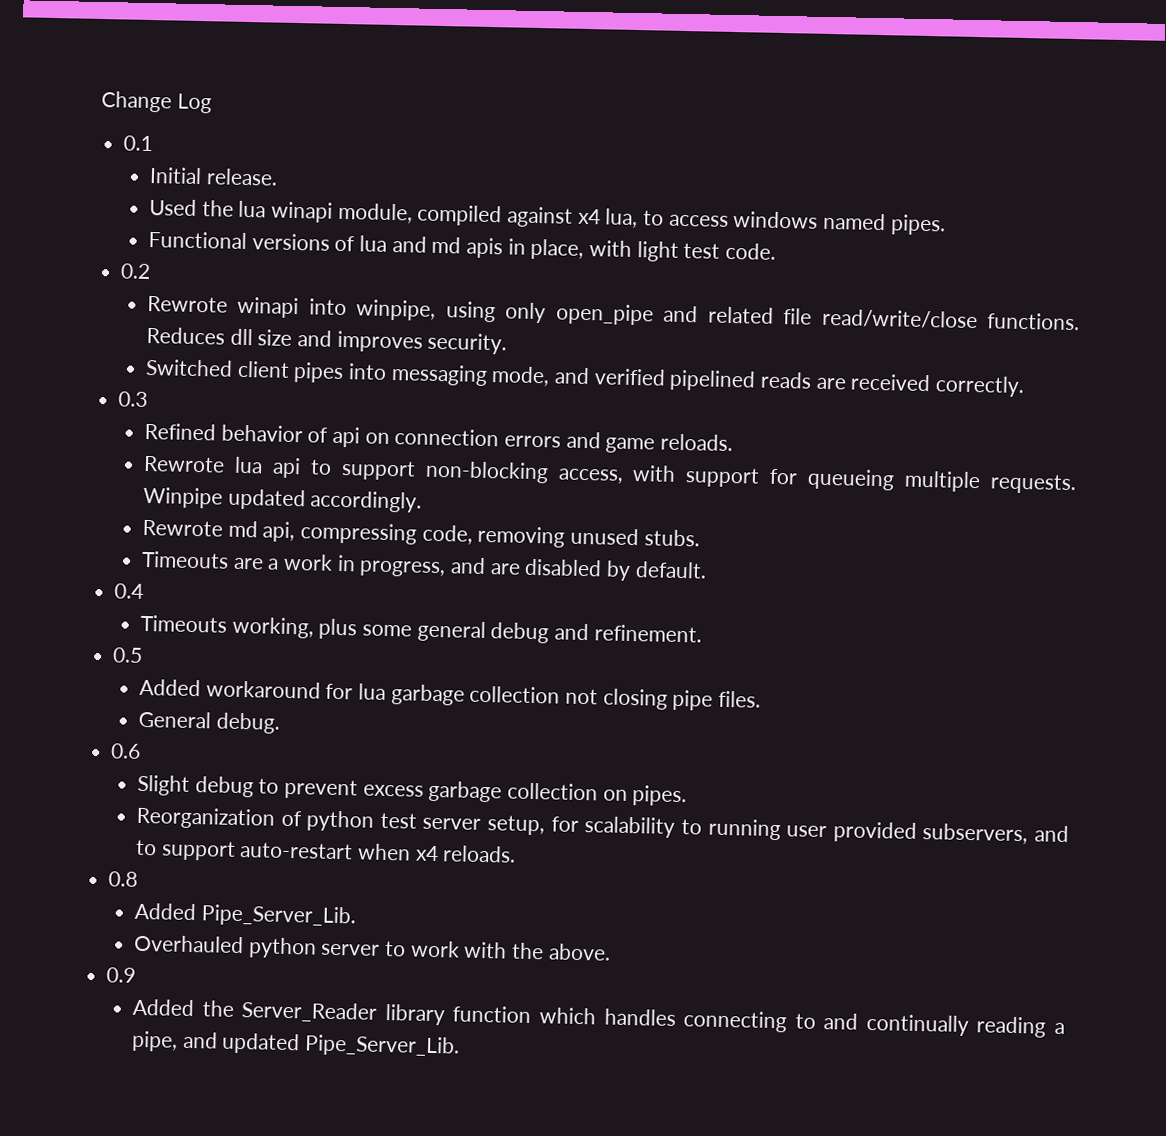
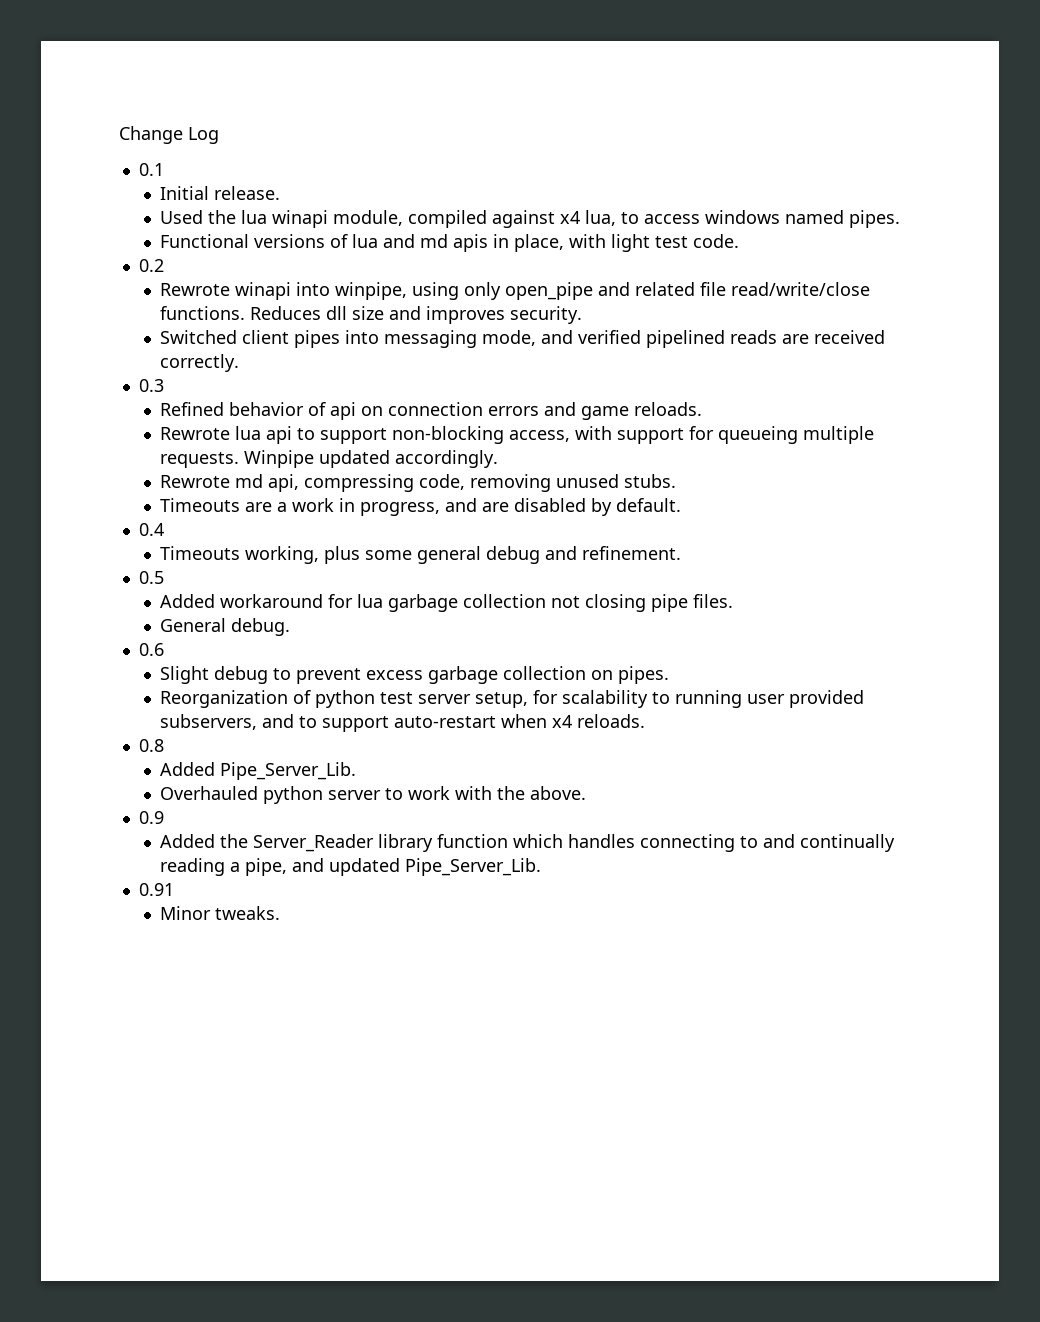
+ 0.91
+ Minor tweaks.

